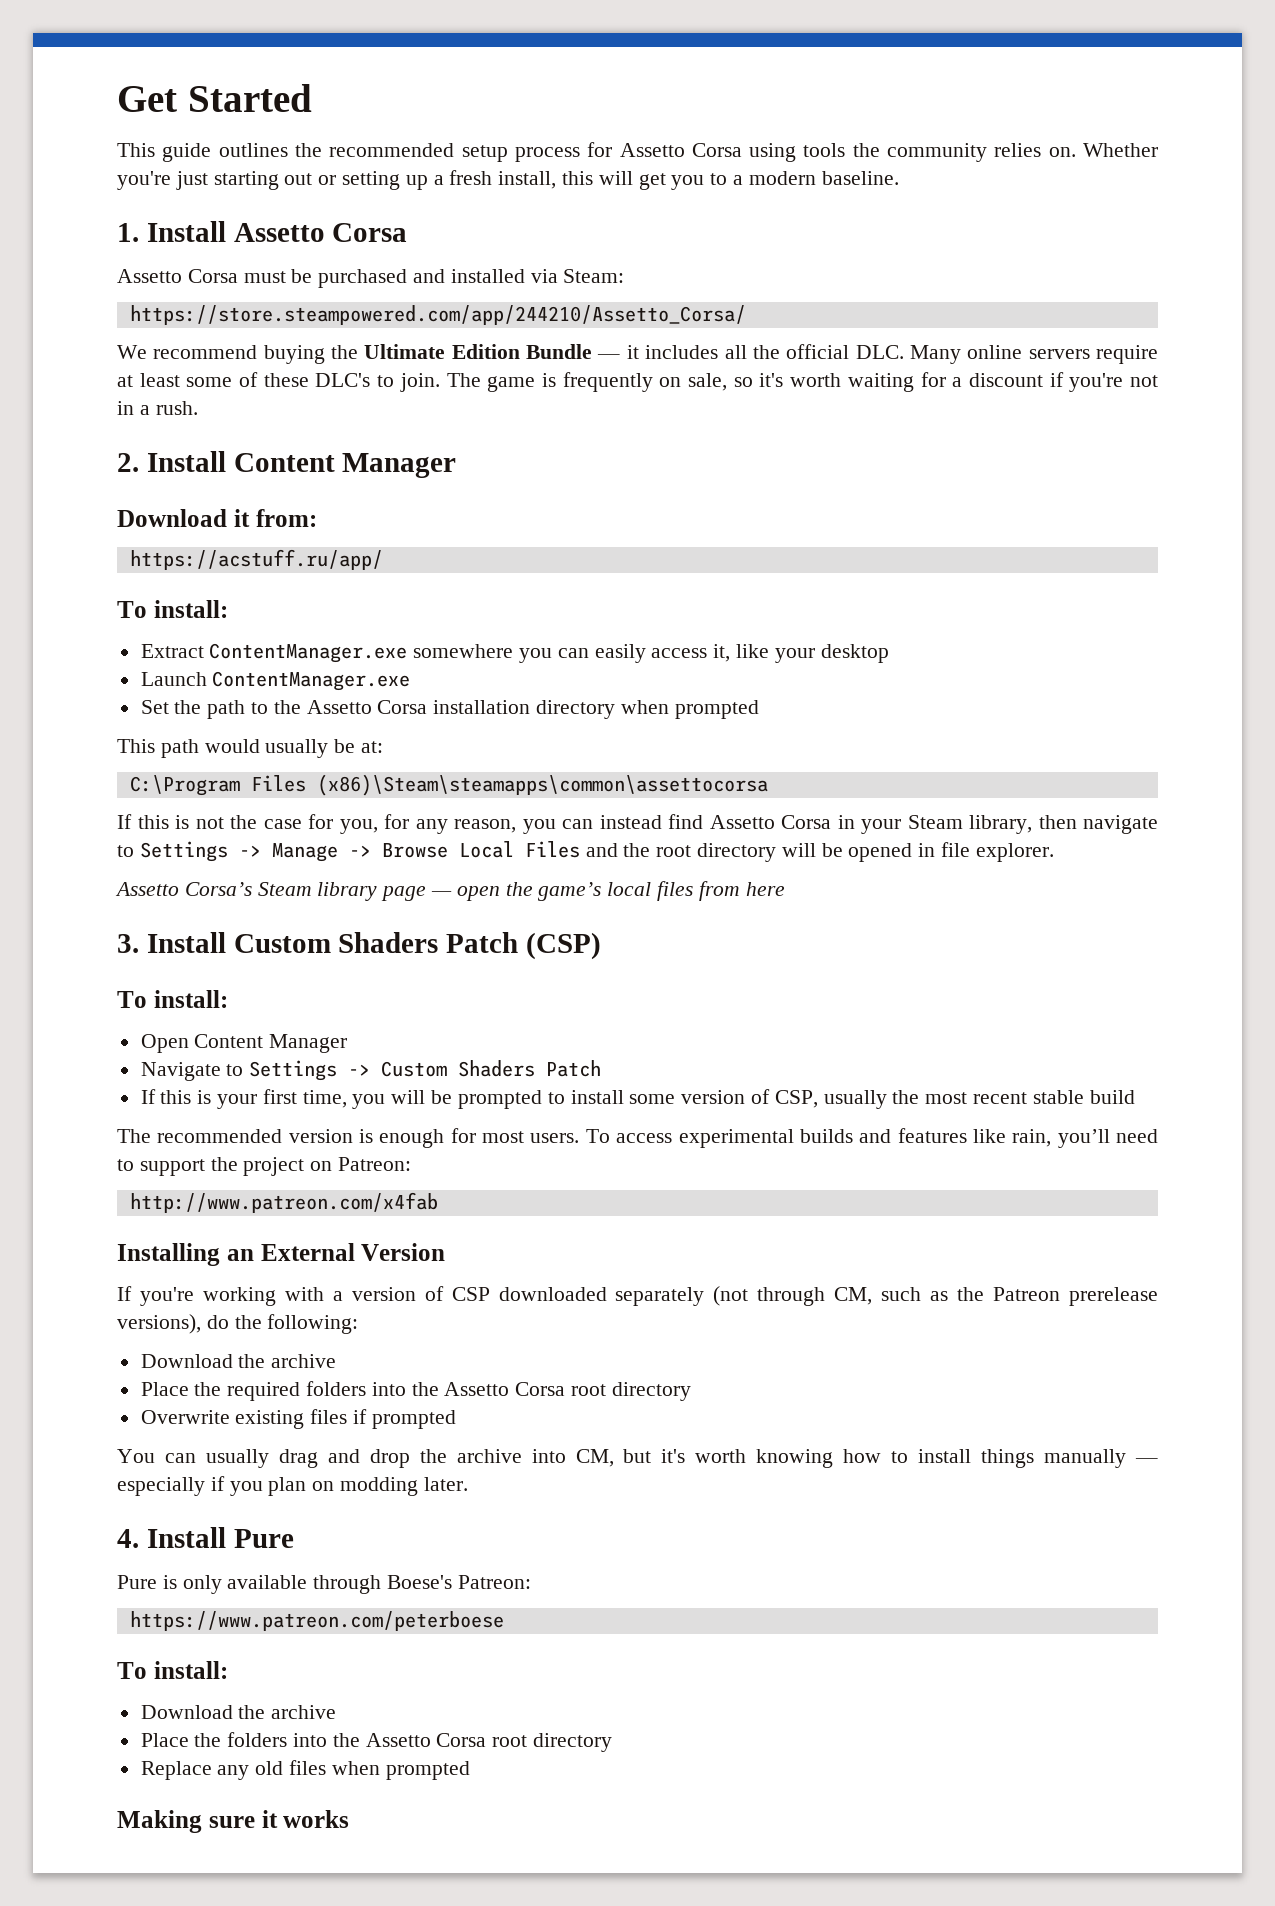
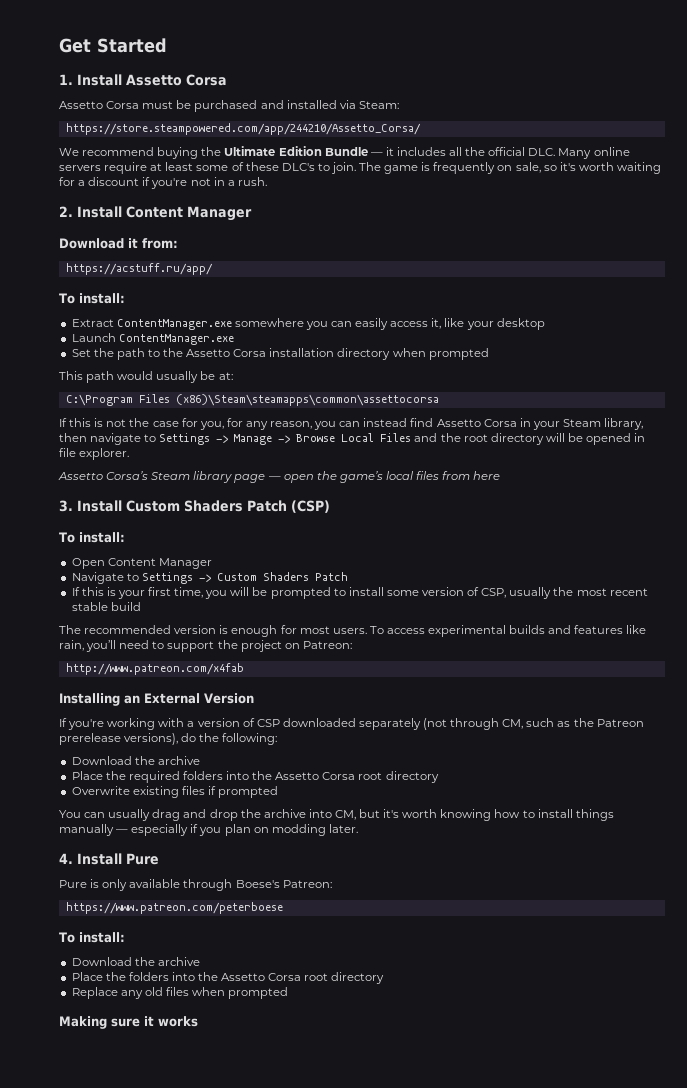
- This guide outlines the recommended setup process for Assetto Corsa using tools the community relies on. Whether you're just starting out or setting up a fresh install, this will get you to a modern baseline.

